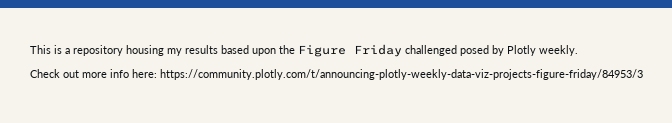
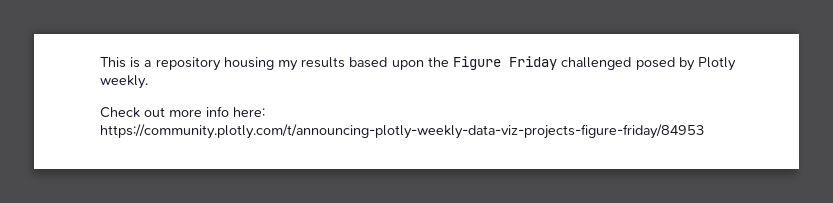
- Check out more info here: https://community.plotly.com/t/announcing-plotly-weekly-data-viz-projects-figure-friday/84953/3
+ Check out more info here: https://community.plotly.com/t/announcing-plotly-weekly-data-viz-projects-figure-friday/84953

